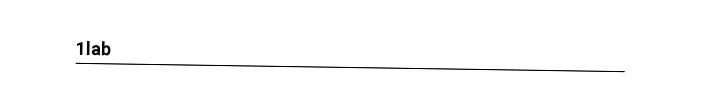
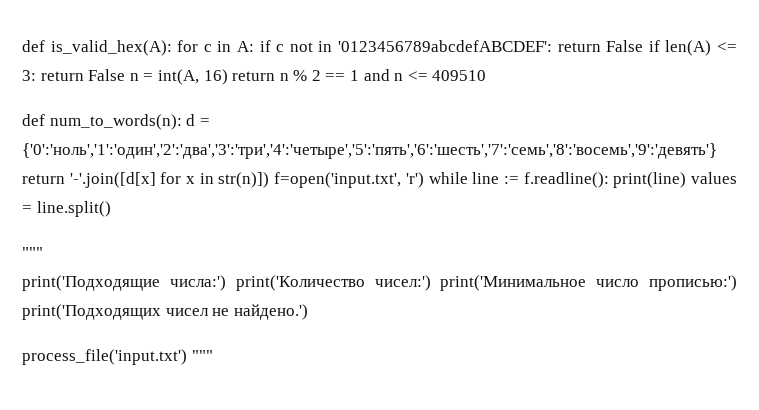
- 1lab
+ def is_valid_hex(A): for c in A: if c not in '0123456789abcdefABCDEF': return False if len(A) <= 3: return False n = int(A, 16) return n % 2 == 1 and n <= 409510
+ def num_to_words(n): d = {'0':'ноль','1':'один','2':'два','3':'три','4':'четыре','5':'пять','6':'шесть','7':'семь','8':'восемь','9':'девять'} return '-'.join([d[x] for x in str(n)]) f=open('input.txt', 'r') while line := f.readline(): print(line) values = line.split()
+ """
+ print('Подходящие числа:') print('Количество чисел:') print('Минимальное число прописью:') print('Подходящих чисел не найдено.')
+ process_file('input.txt') """

